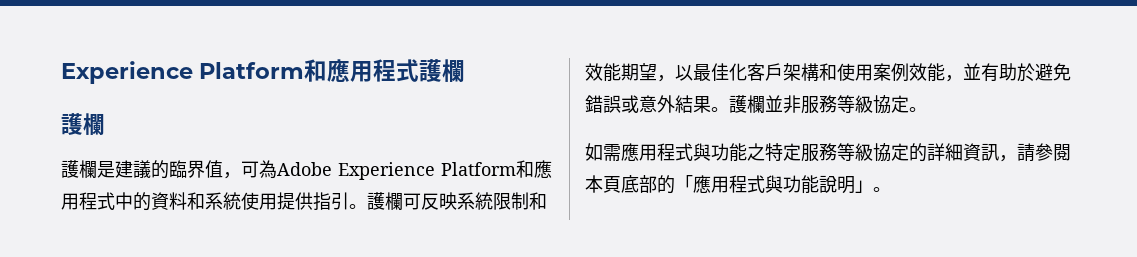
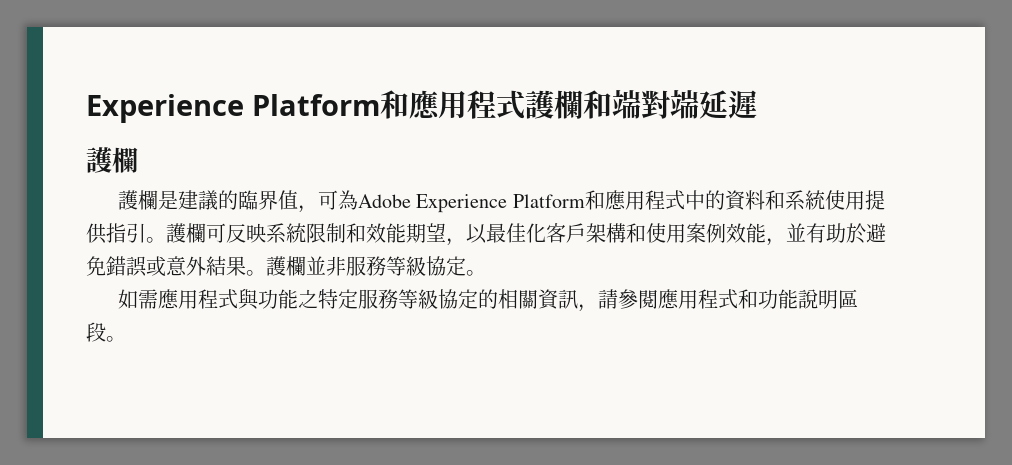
- Experience Platform和應用程式護欄
+ Experience Platform和應用程式護欄和端對端延遲
- 如需應用程式與功能之特定服務等級協定的詳細資訊，請參閱本頁底部的「應用程式與功能說明」。
+ 如需應用程式與功能之特定服務等級協定的相關資訊，請參閱應用程式和功能說明區段。

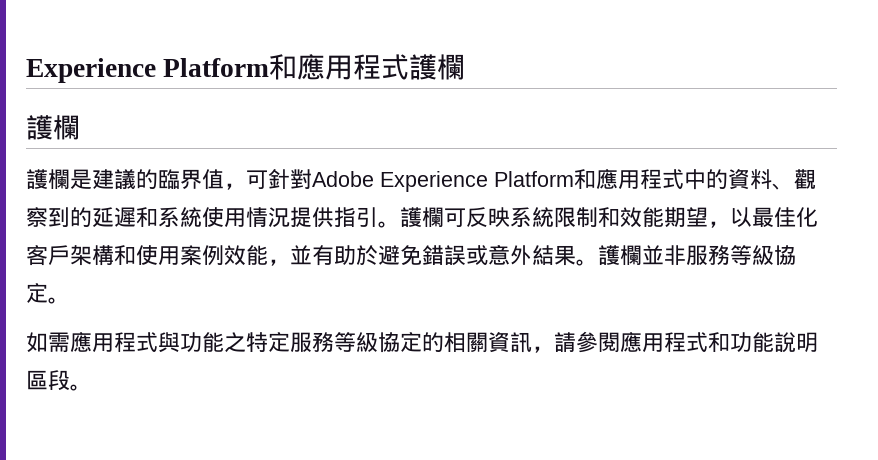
- Experience Platform和應用程式護欄和端對端延遲
+ Experience Platform和應用程式護欄
- 護欄是建議的臨界值，可為Adobe Experience Platform和應用程式中的資料和系統使用提供指引。
+ 護欄是建議的臨界值，可針對Adobe Experience Platform和應用程式中的資料、觀察到的延遲和系統使用情況提供指引。

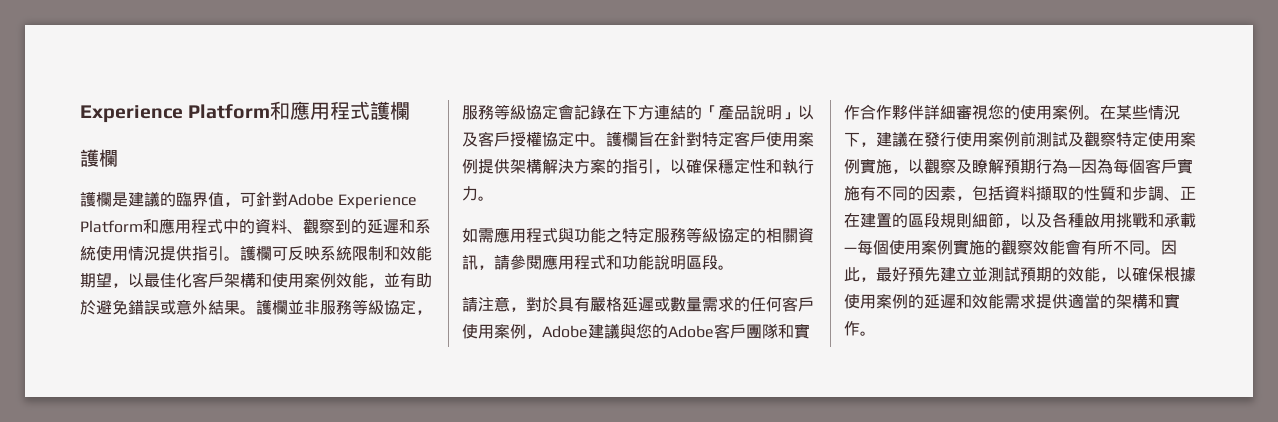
- 護欄並非服務等級協定。
+ 護欄並非服務等級協定，服務等級協定會記錄在下方連結的「產品說明」以及客戶授權協定中。護欄旨在針對特定客戶使用案例提供架構解決方案的指引，以確保穩定性和執行力。
+ 請注意，對於具有嚴格延遲或數量需求的任何客戶使用案例，Adobe建議與您的Adobe客戶團隊和實作合作夥伴詳細審視您的使用案例。在某些情況下，建議在發行使用案例前測試及觀察特定使用案例實施，以觀察及瞭解預期行為—因為每個客戶實施有不同的因素，包括資料擷取的性質和步調、正在建置的區段規則細節，以及各種啟用挑戰和承載—每個使用案例實施的觀察效能會有所不同。因此，最好預先建立並測試預期的效能，以確保根據使用案例的延遲和效能需求提供適當的架構和實作。

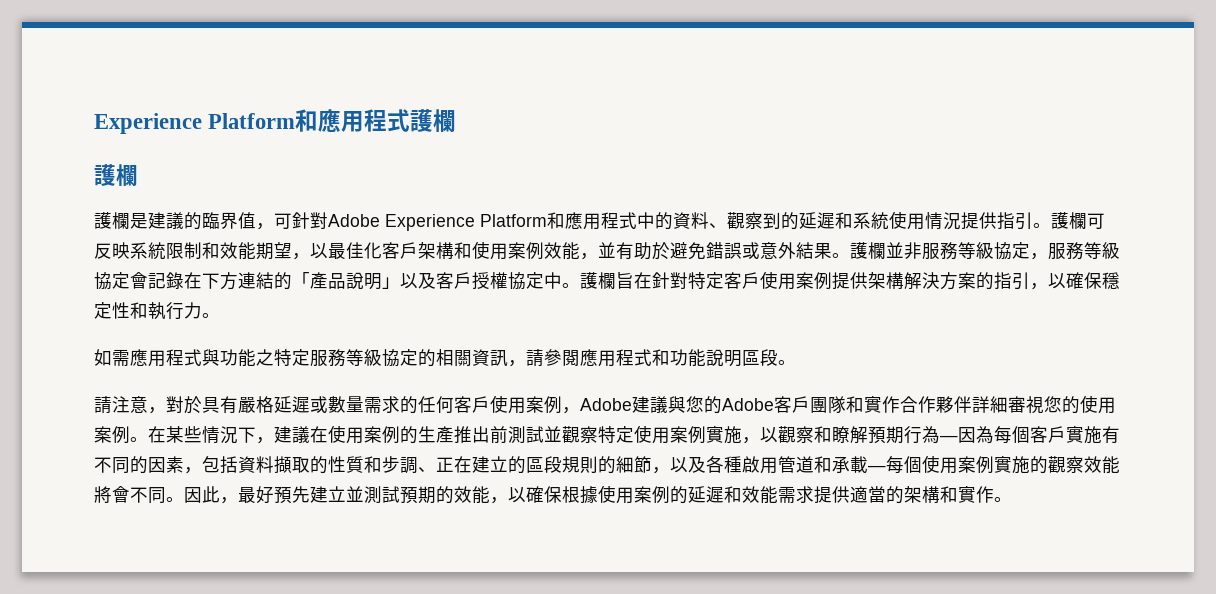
- 在某些情況下，建議在發行使用案例前測試及觀察特定使用案例實施，以觀察及瞭解預期行為—因為每個客戶實施有不同的因素，包括資料擷取的性質和步調、正在建置的區段規則細節，以及各種啟用挑戰和承載—每個使用案例實施的觀察效能會有所不同。
+ 在某些情況下，建議在使用案例的生產推出前測試並觀察特定使用案例實施，以觀察和瞭解預期行為—因為每個客戶實施有不同的因素，包括資料擷取的性質和步調、正在建立的區段規則的細節，以及各種啟用管道和承載—每個使用案例實施的觀察效能將會不同。

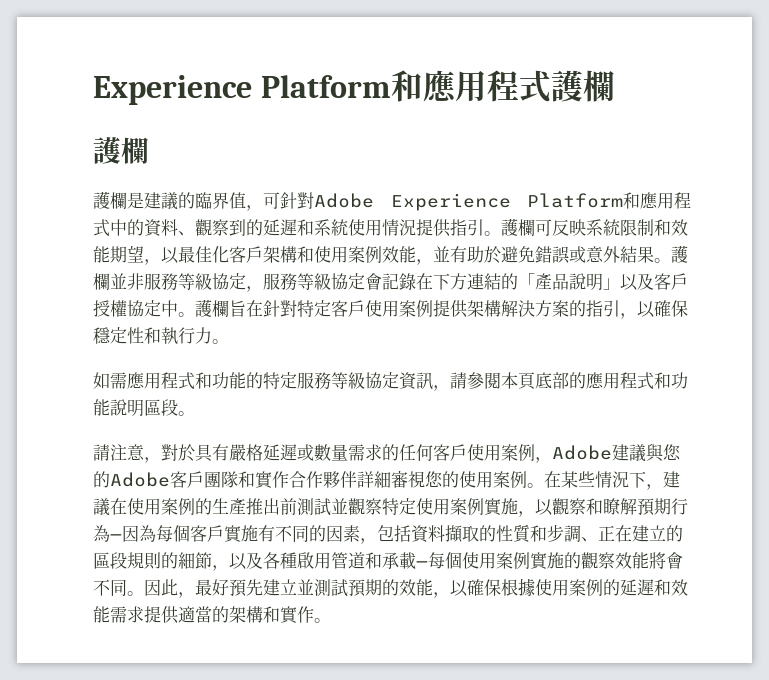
- 如需應用程式與功能之特定服務等級協定的相關資訊，請參閱應用程式和功能說明區段。
+ 如需應用程式和功能的特定服務等級協定資訊，請參閱本頁底部的應用程式和功能說明區段。

